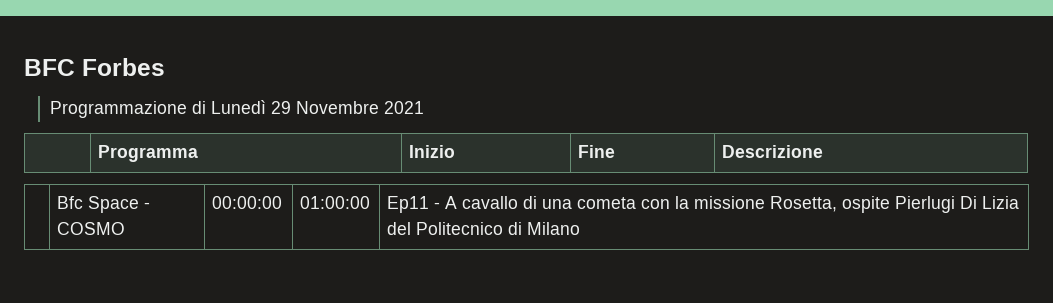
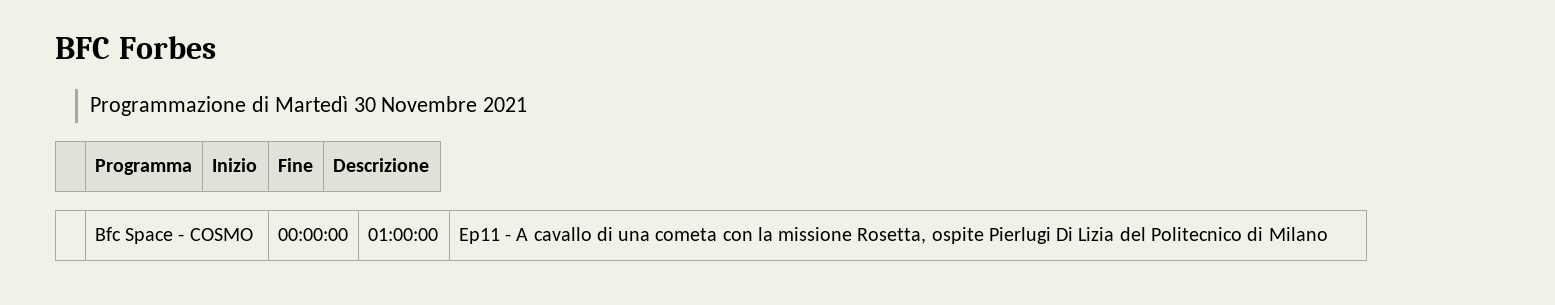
- Programmazione di Lunedì 29 Novembre 2021
+ Programmazione di Martedì 30 Novembre 2021

